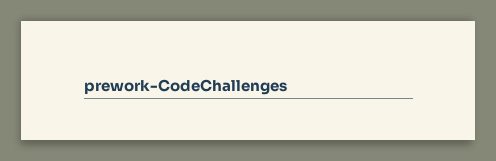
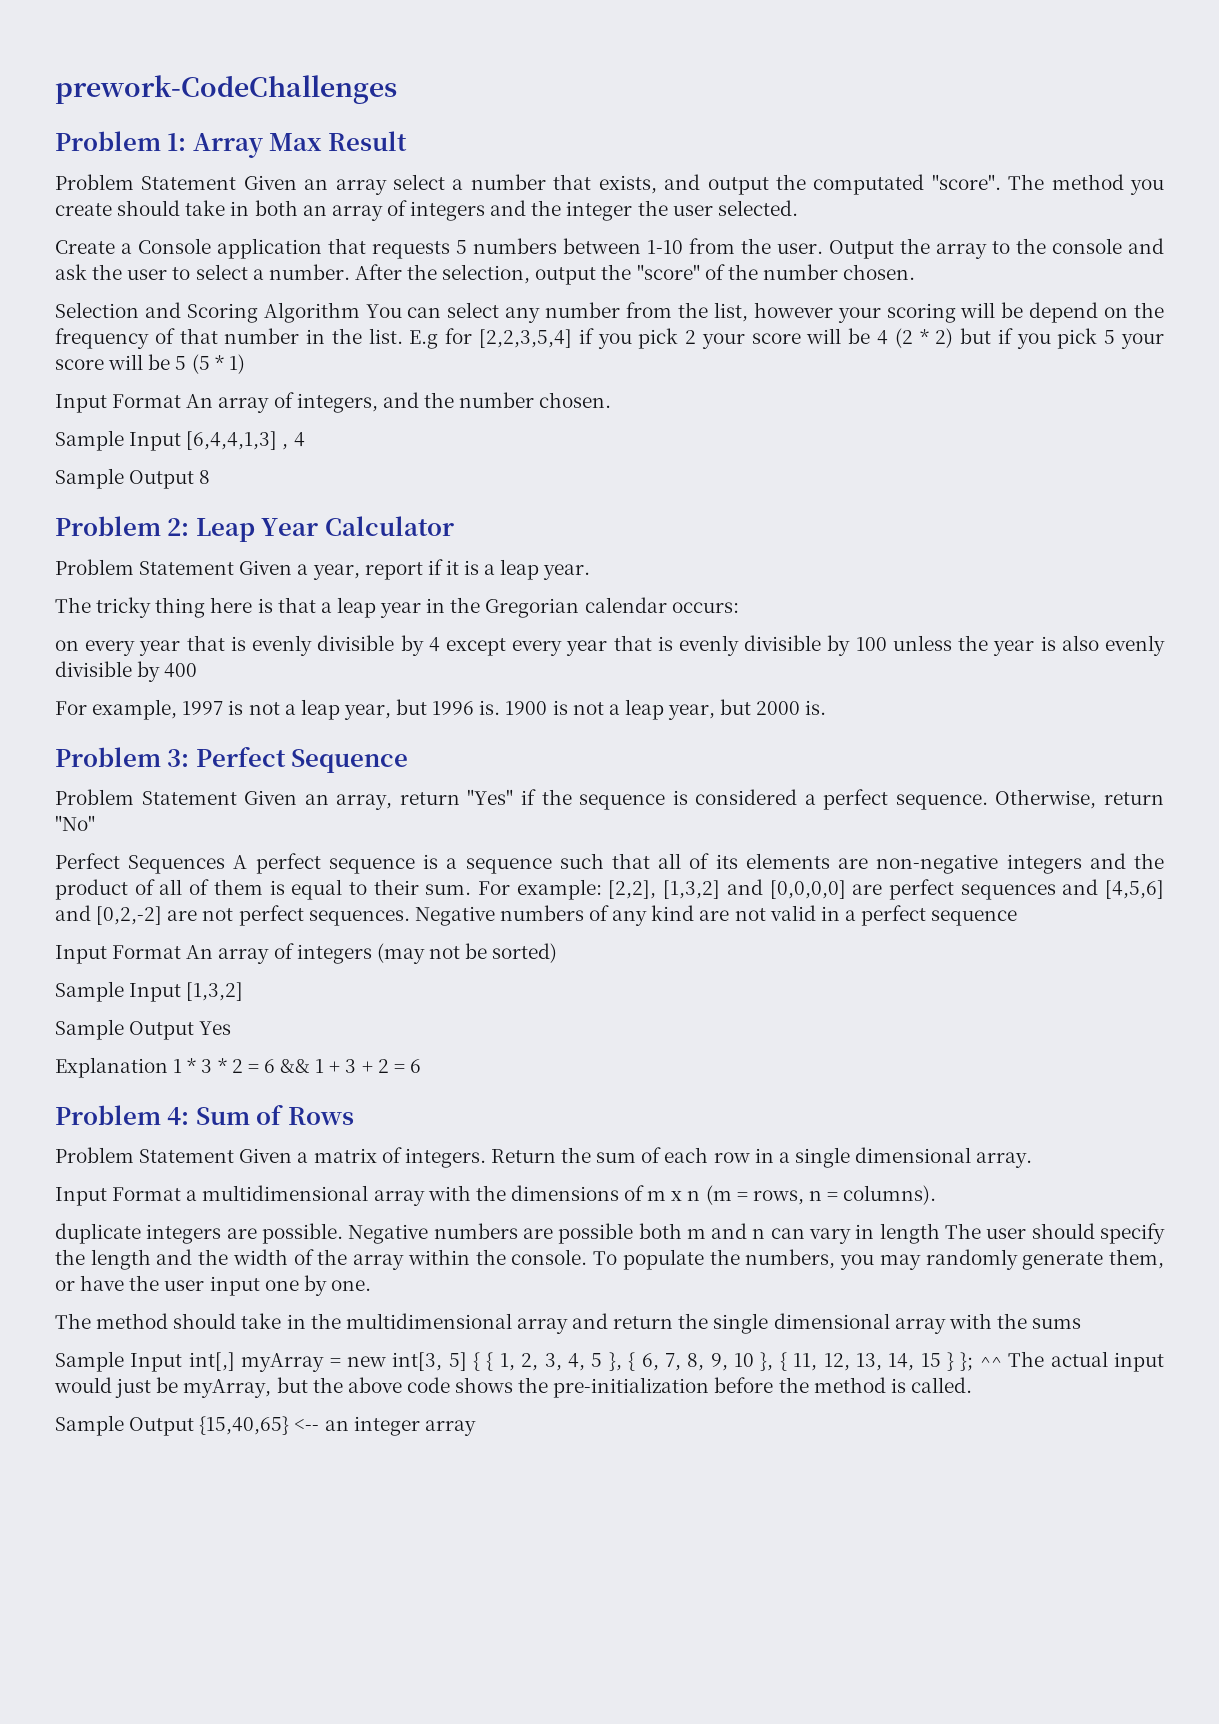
+ Problem 1: Array Max Result
+ Problem Statement Given an array select a number that exists, and output the computated "score". The method you create should take in both an array of integers and the integer the user selected.
+ Create a Console application that requests 5 numbers between 1-10 from the user. Output the array to the console and ask the user to select a number. After the selection, output the "score" of the number chosen.
+ Selection and Scoring Algorithm You can select any number from the list, however your scoring will be depend on the frequency of that number in the list. E.g for [2,2,3,5,4] if you pick 2 your score will be 4 (2 * 2) but if you pick 5 your score will be 5 (5 * 1)
+ Input Format An array of integers, and the number chosen.
+ Sample Input [6,4,4,1,3] , 4
+ Sample Output 8
+ Problem 2: Leap Year Calculator
+ Problem Statement Given a year, report if it is a leap year.
+ The tricky thing here is that a leap year in the Gregorian calendar occurs:
+ on every year that is evenly divisible by 4 except every year that is evenly divisible by 100 unless the year is also evenly divisible by 400
+ For example, 1997 is not a leap year, but 1996 is. 1900 is not a leap year, but 2000 is.
+ Problem 3: Perfect Sequence
+ Problem Statement Given an array, return "Yes" if the sequence is considered a perfect sequence. Otherwise, return "No"
+ Perfect Sequences A perfect sequence is a sequence such that all of its elements are non-negative integers and the product of all of them is equal to their sum. For example: [2,2], [1,3,2] and [0,0,0,0] are perfect sequences and [4,5,6] and [0,2,-2] are not perfect sequences. Negative numbers of any kind are not valid in a perfect sequence
+ Input Format An array of integers (may not be sorted)
+ Sample Input [1,3,2]
+ Sample Output Yes
+ Explanation 1 * 3 * 2 = 6 && 1 + 3 + 2 = 6
+ Problem 4: Sum of Rows
+ Problem Statement Given a matrix of integers. Return the sum of each row in a single dimensional array.
+ Input Format a multidimensional array with the dimensions of m x n (m = rows, n = columns).
+ duplicate integers are possible. Negative numbers are possible both m and n can vary in length The user should specify the length and the width of the array within the console. To populate the numbers, you may randomly generate them, or have the user input one by one.
+ The method should take in the multidimensional array and return the single dimensional array with the sums
+ Sample Input int[,] myArray = new int[3, 5] { { 1, 2, 3, 4, 5 }, { 6, 7, 8, 9, 10 }, { 11, 12, 13, 14, 15 } }; ^^ The actual input would just be myArray, but the above code shows the pre-initialization before the method is called.
+ Sample Output {15,40,65} <-- an integer array

